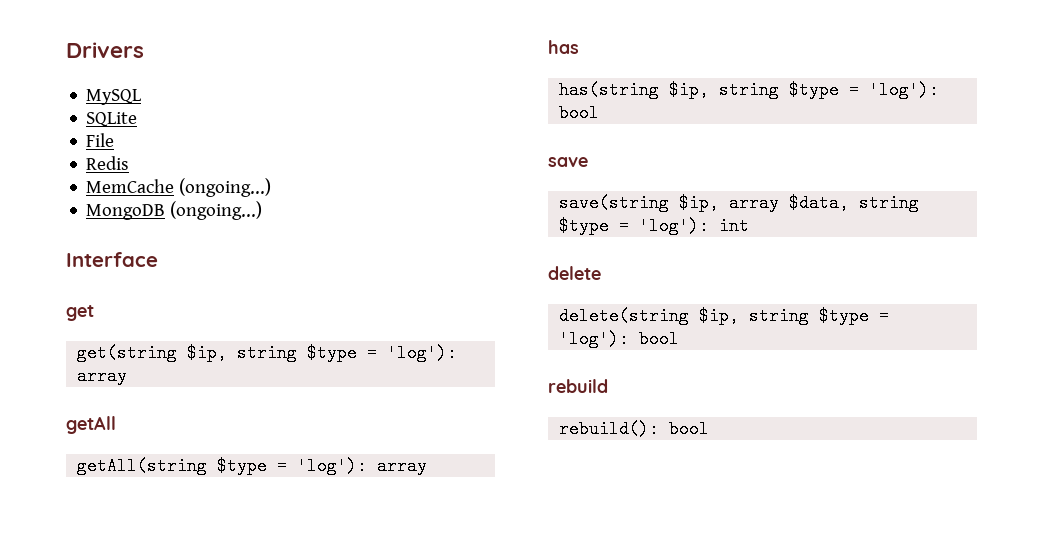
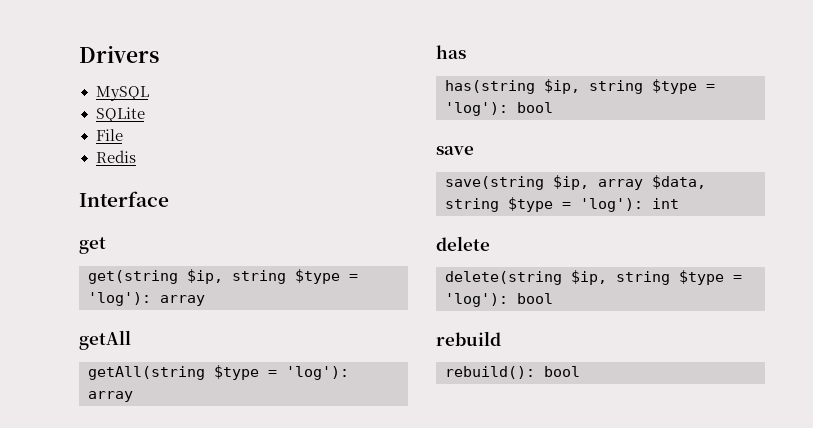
- MemCache (ongoing...)
- MongoDB (ongoing...)

